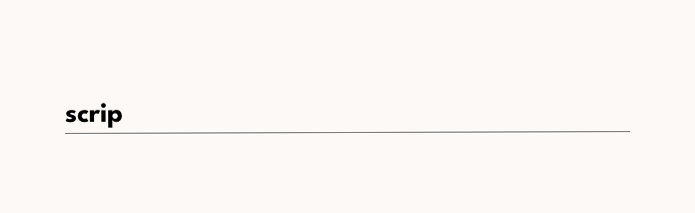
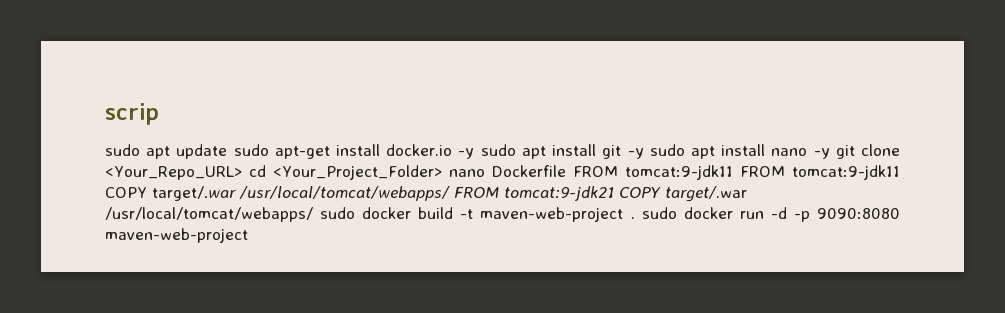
+ sudo apt update sudo apt-get install docker.io -y sudo apt install git -y sudo apt install nano -y git clone <Your_Repo_URL> cd <Your_Project_Folder> nano Dockerfile FROM tomcat:9-jdk11 FROM tomcat:9-jdk11 COPY target/.war /usr/local/tomcat/webapps/ FROM tomcat:9-jdk21 COPY target/.war /usr/local/tomcat/webapps/ sudo docker build -t maven-web-project . sudo docker run -d -p 9090:8080 maven-web-project

